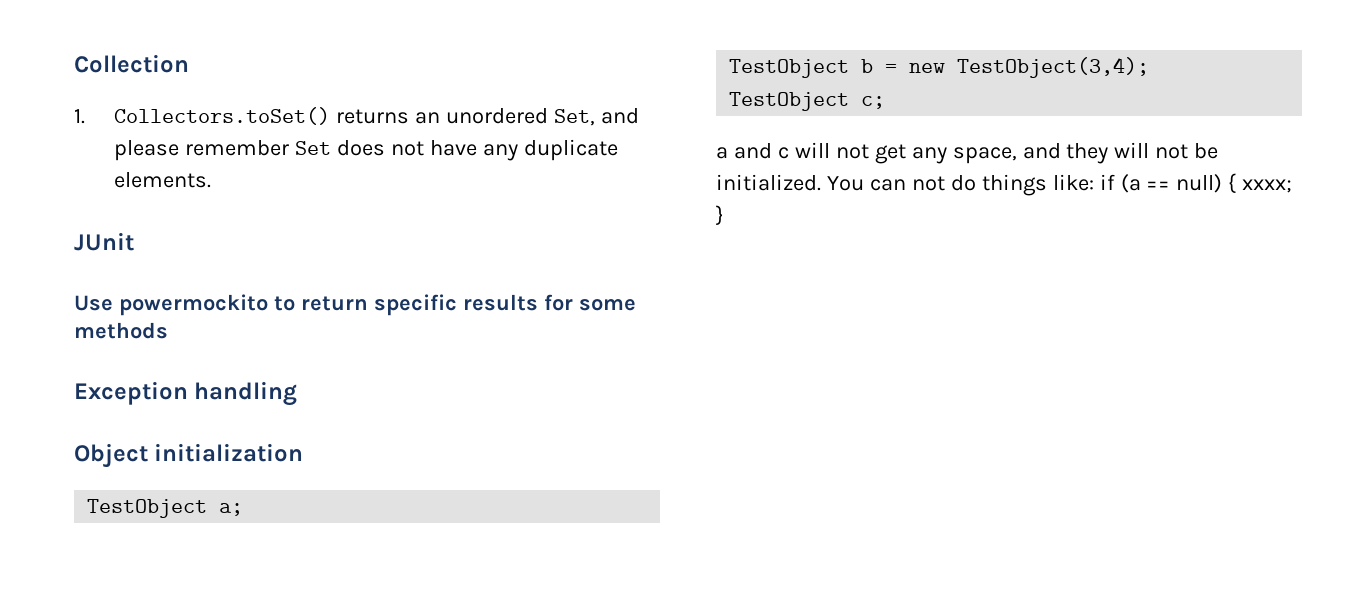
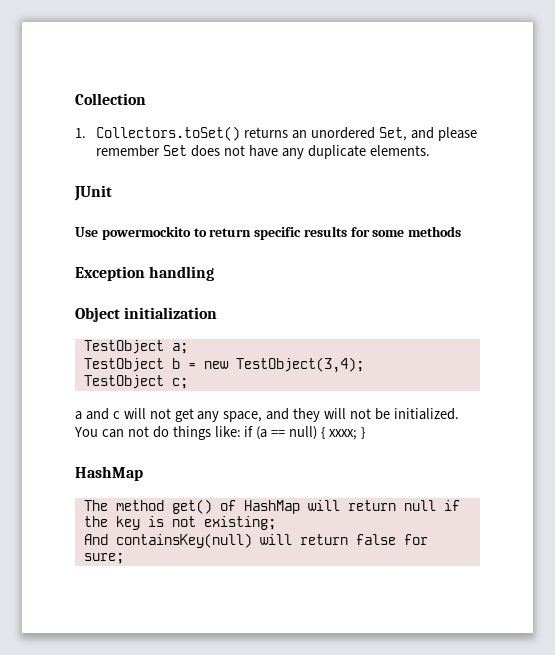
  You can not do things like: if (a == null) { xxxx; }
+ HashMap
+ The method get() of HashMap will return null if the key is not existing;
+ And containsKey(null) will return false for sure;

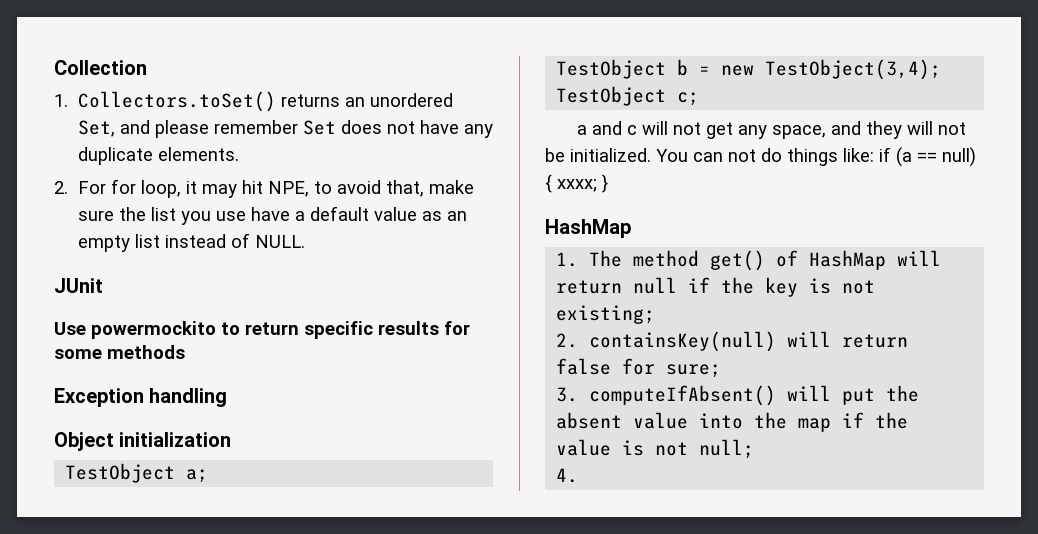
+ 2. For for loop, it may hit NPE, to avoid that, make sure the list you use have a default value as an empty list instead of NULL.
- The method get() of HashMap will return null if the key is not existing;
+ 1. The method get() of HashMap will return null if the key is not existing;
- And containsKey(null) will return false for sure;
+ 2. containsKey(null) will return false for sure;
+ 3. computeIfAbsent() will put the absent value into the map if the value is not null;
+ 4.

